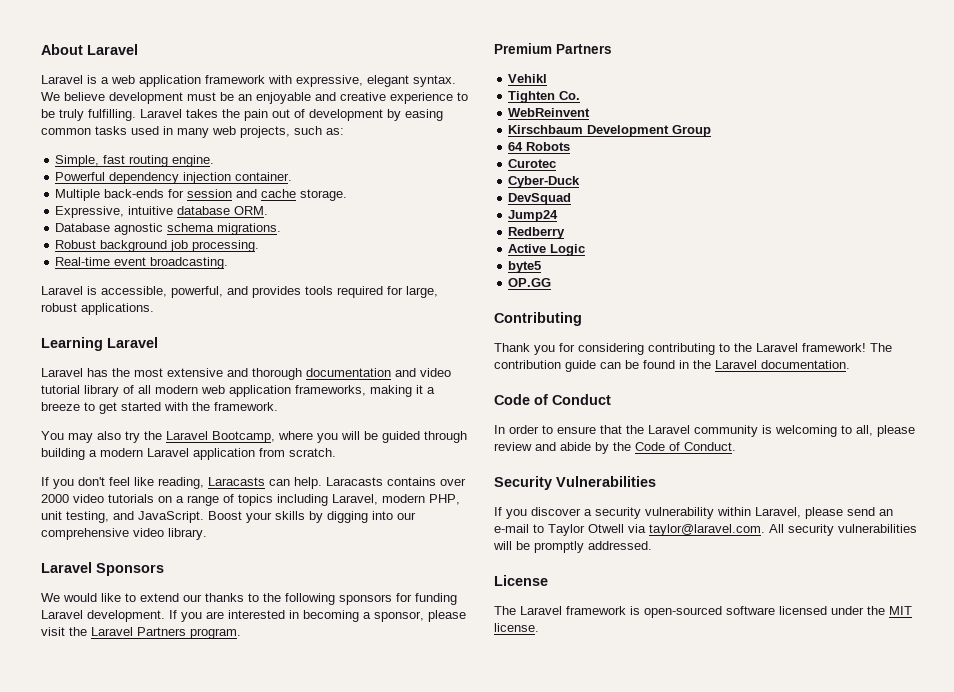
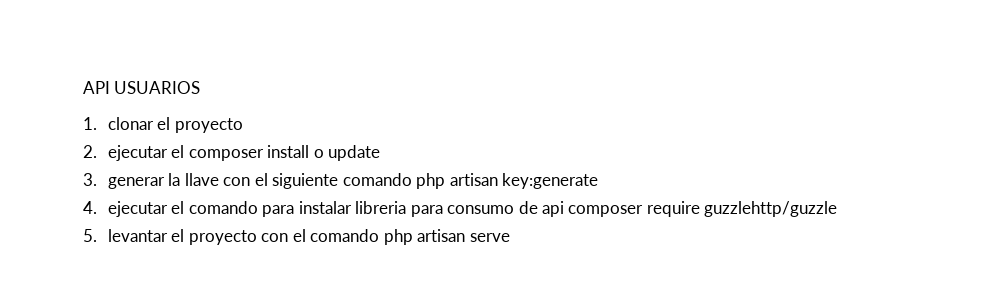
- About Laravel
- Laravel is a web application framework with expressive, elegant syntax. We believe development must be an enjoyable and creative experience to be truly fulfilling. Laravel takes the pain out of development by easing common tasks used in many web projects, such as:
- Simple, fast routing engine.
- Powerful dependency injection container.
- Multiple back-ends for session and cache storage.
- Expressive, intuitive database ORM.
- Database agnostic schema migrations.
- Robust background job processing.
- Real-time event broadcasting.
- Laravel is accessible, powerful, and provides tools required for large, robust applications.
- Learning Laravel
- Laravel has the most extensive and thorough documentation and video tutorial library of all modern web application frameworks, making it a breeze to get started with the framework.
- You may also try the Laravel Bootcamp, where you will be guided through building a modern Laravel application from scratch.
- If you don't feel like reading, Laracasts can help. Laracasts contains over 2000 video tutorials on a range of topics including Laravel, modern PHP, unit testing, and JavaScript. Boost your skills by digging into our comprehensive video library.
- Laravel Sponsors
- We would like to extend our thanks to the following sponsors for funding Laravel development. If you are interested in becoming a sponsor, please visit the Laravel Partners program.
- Premium Partners
- Vehikl
- Tighten Co.
- WebReinvent
- Kirschbaum Development Group
- 64 Robots
- Curotec
- Cyber-Duck
- DevSquad
- Jump24
- Redberry
- Active Logic
- byte5
- OP.GG
- Contributing
- Thank you for considering contributing to the Laravel framework! The contribution guide can be found in the Laravel documentation.
- Code of Conduct
- In order to ensure that the Laravel community is welcoming to all, please review and abide by the Code of Conduct.
- Security Vulnerabilities
- If you discover a security vulnerability within Laravel, please send an e-mail to Taylor Otwell via taylor@laravel.com. All security vulnerabilities will be promptly addressed.
- License
- The Laravel framework is open-sourced software licensed under the MIT license.
+ API USUARIOS
+ 1. clonar el proyecto
+ 2. ejecutar el composer install o update
+ 3. generar la llave con el siguiente comando php artisan key:generate
+ 4. ejecutar el comando para instalar libreria para consumo de api composer require guzzlehttp/guzzle
+ 5. levantar el proyecto con el comando php artisan serve

